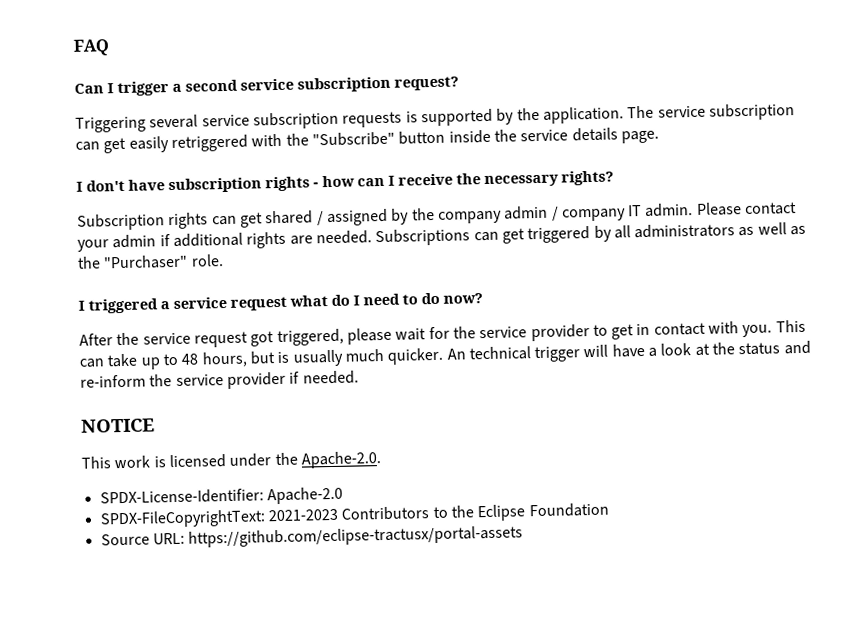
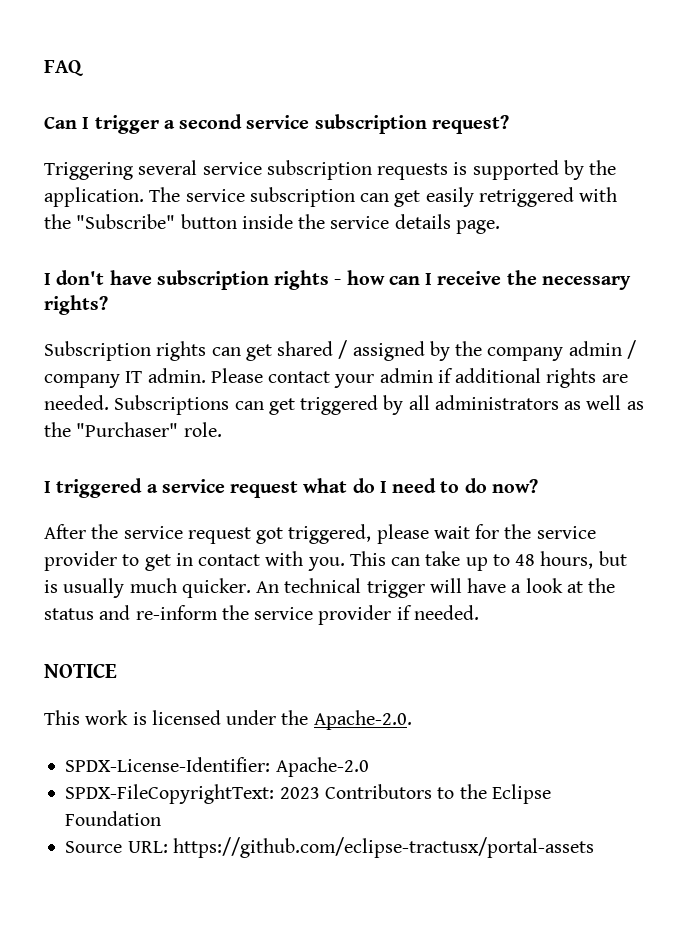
- SPDX-FileCopyrightText: 2021-2023 Contributors to the Eclipse Foundation
+ SPDX-FileCopyrightText: 2023 Contributors to the Eclipse Foundation

